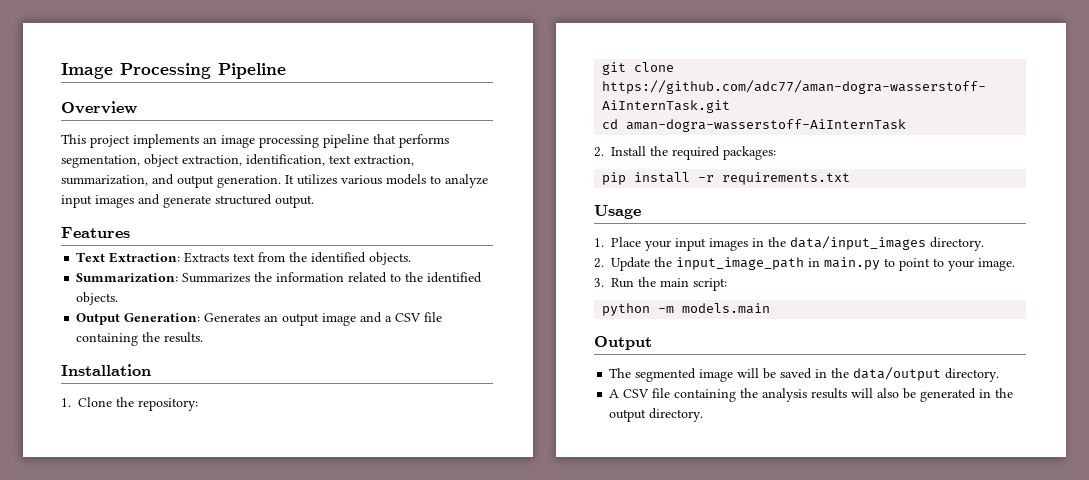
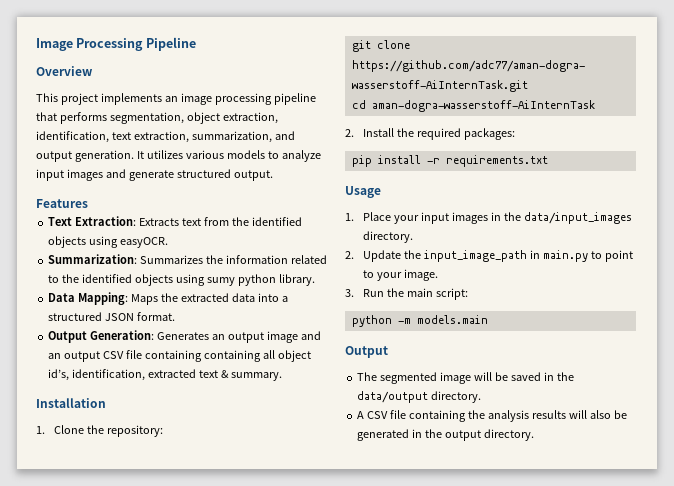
- Text Extraction: Extracts text from the identified objects.
+ Text Extraction: Extracts text from the identified objects using easyOCR.
- Summarization: Summarizes the information related to the identified objects.
+ Summarization: Summarizes the information related to the identified objects using sumy python library.
+ Data Mapping: Maps the extracted data into a structured JSON format.
- Output Generation: Generates an output image and a CSV file containing the results.
+ Output Generation: Generates an output image and an output CSV file containing containing all object id’s, identification, extracted text & summary.

